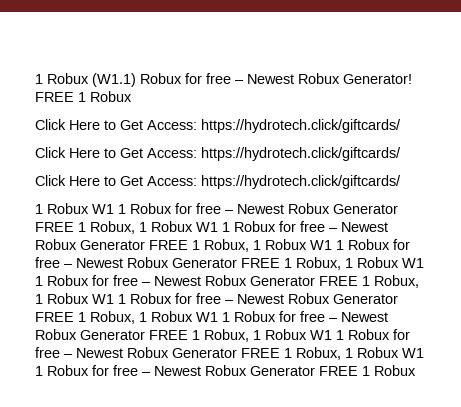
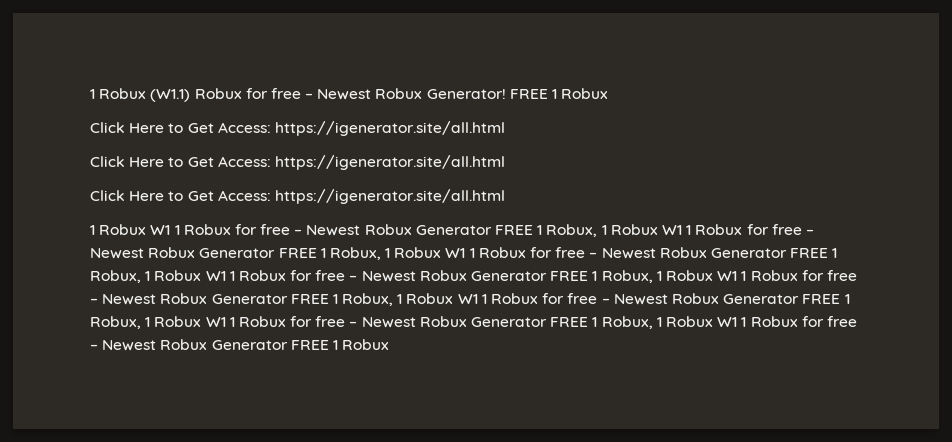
  1 Robux (W1.1) Robux for free – Newest Robux Generator! FREE 1 Robux
- Click Here to Get Access: https://hydrotech.click/giftcards/
- Click Here to Get Access: https://hydrotech.click/giftcards/
- Click Here to Get Access: https://hydrotech.click/giftcards/
+ Click Here to Get Access: https://igenerator.site/all.html
+ Click Here to Get Access: https://igenerator.site/all.html
+ Click Here to Get Access: https://igenerator.site/all.html

